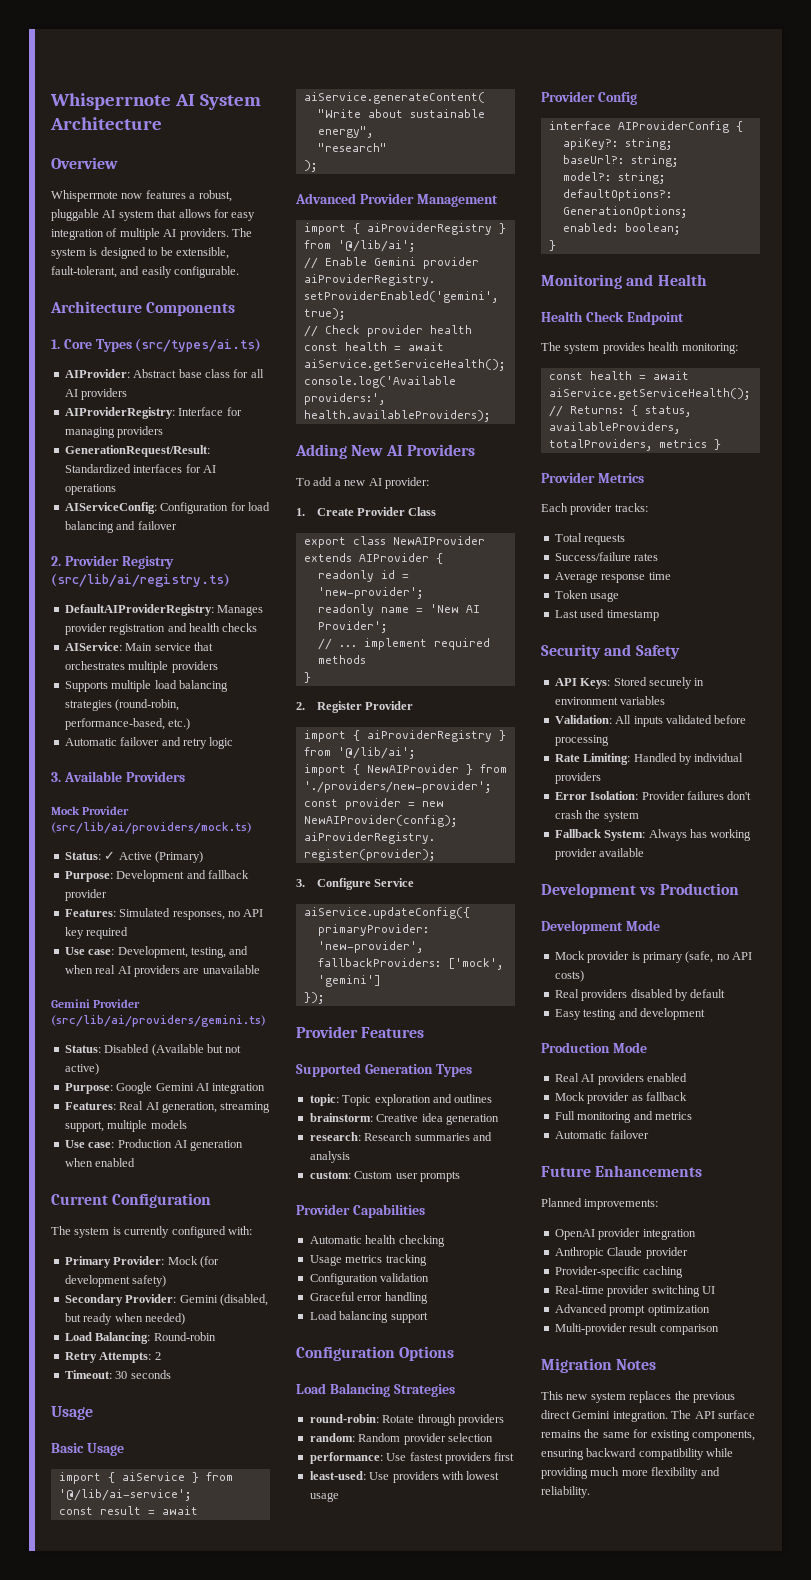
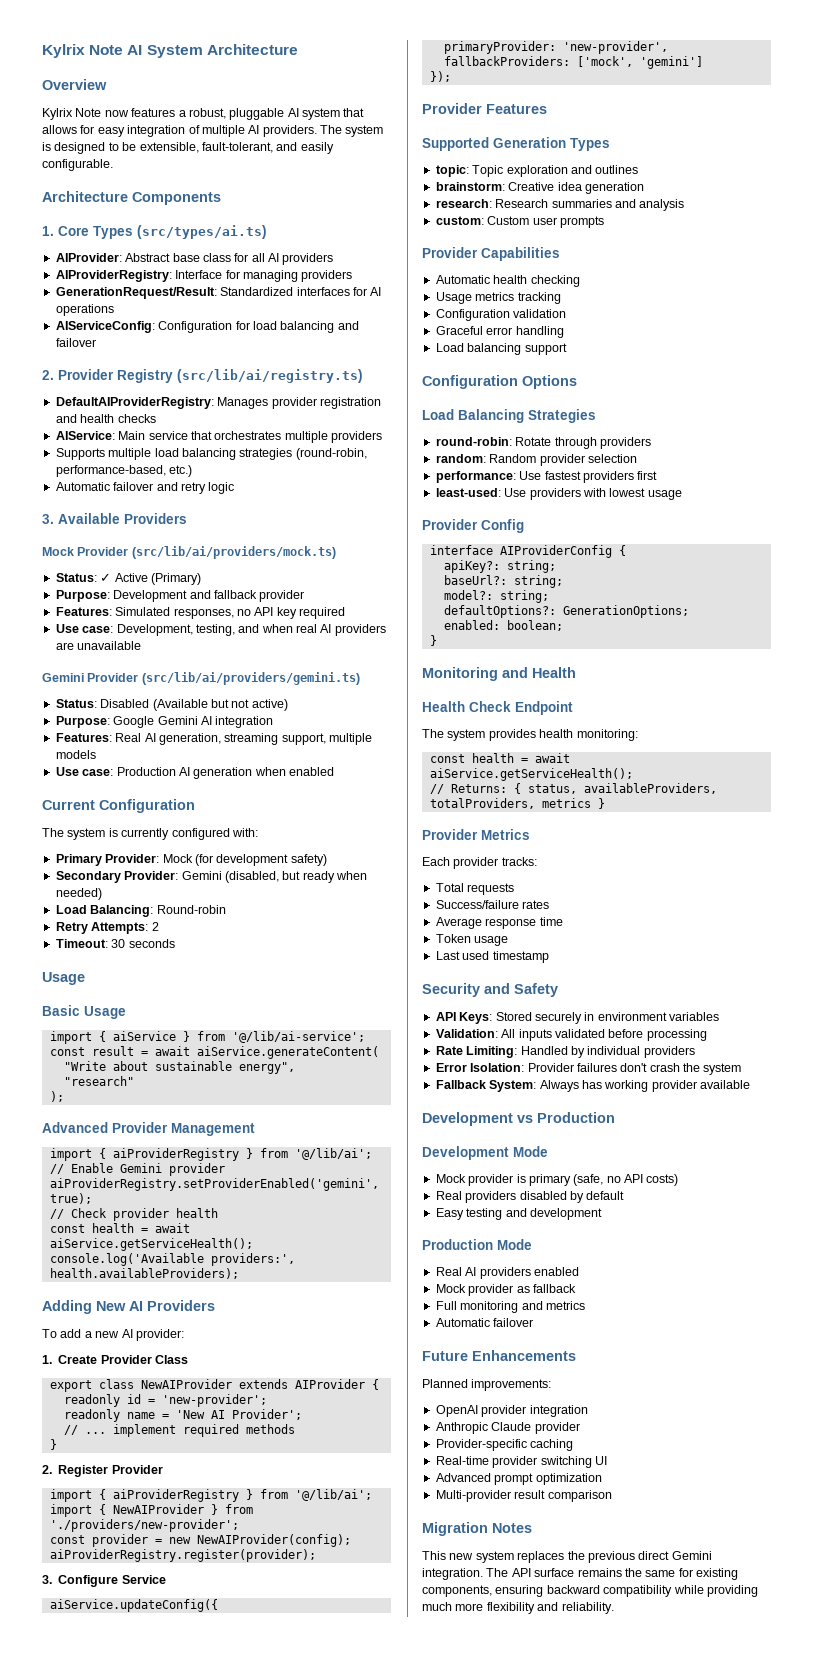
- Whisperrnote AI System Architecture
+ Kylrix Note AI System Architecture
- Whisperrnote now features a robust, pluggable AI system that allows for easy integration of multiple AI providers.
+ Kylrix Note now features a robust, pluggable AI system that allows for easy integration of multiple AI providers.

